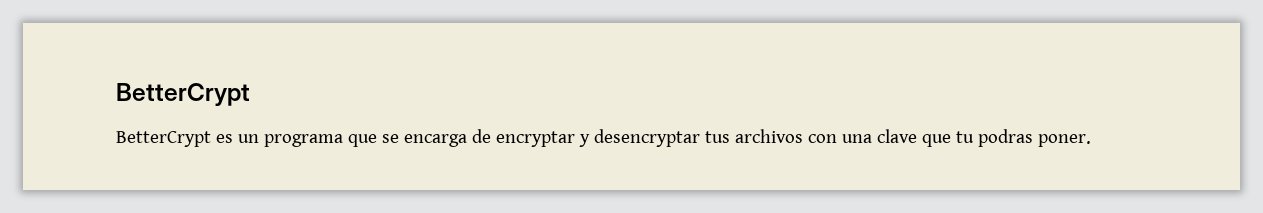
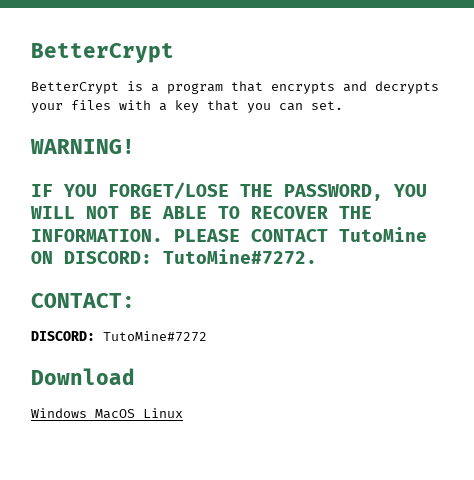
- BetterCrypt es un programa que se encarga de encryptar y desencryptar tus archivos con una clave que tu podras poner.
+ BetterCrypt is a program that encrypts and decrypts your files with a key that you can set.
+ WARNING!
+ IF YOU FORGET/LOSE THE PASSWORD, YOU WILL NOT BE ABLE TO RECOVER THE INFORMATION. PLEASE CONTACT TutoMine ON DISCORD: TutoMine#7272.
+ CONTACT:
+ DISCORD: TutoMine#7272
+ Download
+ Windows MacOS Linux

